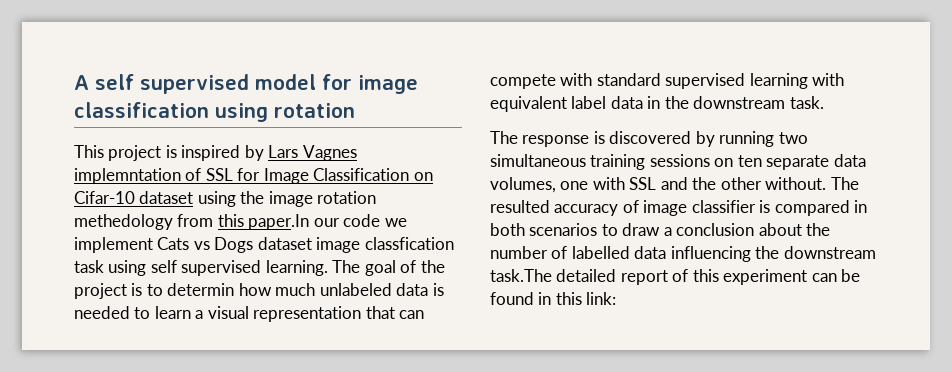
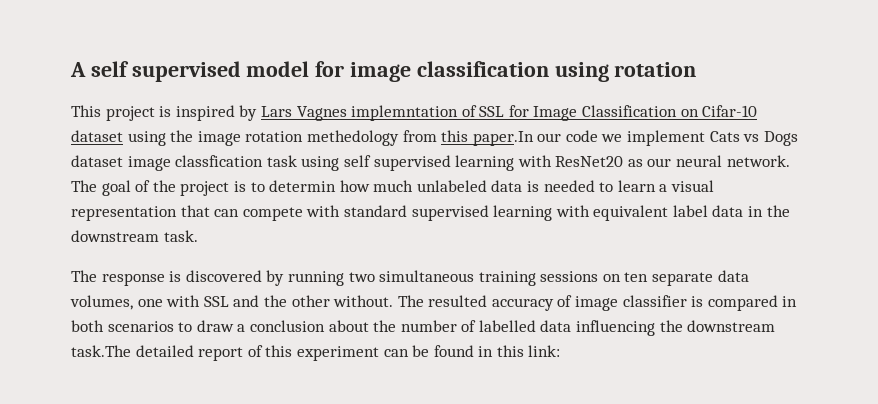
- This project is inspired by Lars Vagnes implemntation of SSL for Image Classification on Cifar-10 dataset using the image rotation methedology from this paper.In our code we implement Cats vs Dogs dataset image classfication task using self supervised learning.
+ This project is inspired by Lars Vagnes implemntation of SSL for Image Classification on Cifar-10 dataset using the image rotation methedology from this paper.In our code we implement Cats vs Dogs dataset image classfication task using self supervised learning with ResNet20 as our neural network.

